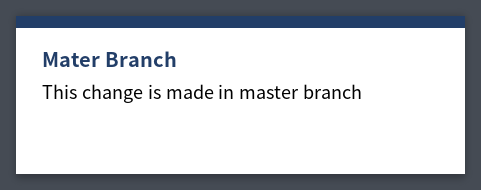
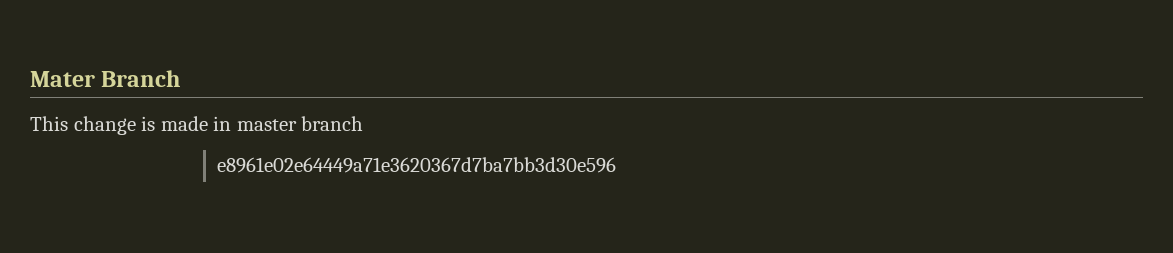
+ e8961e02e64449a71e3620367d7ba7bb3d30e596

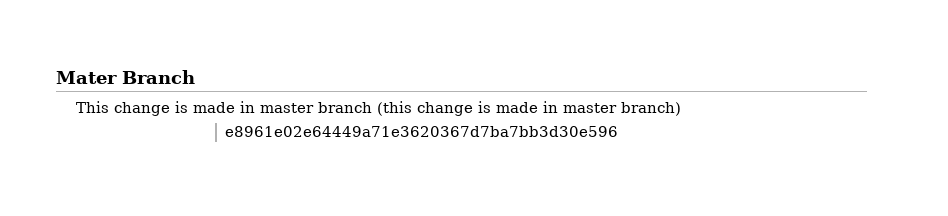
- This change is made in master branch
+ This change is made in master branch (this change is made in master branch)

